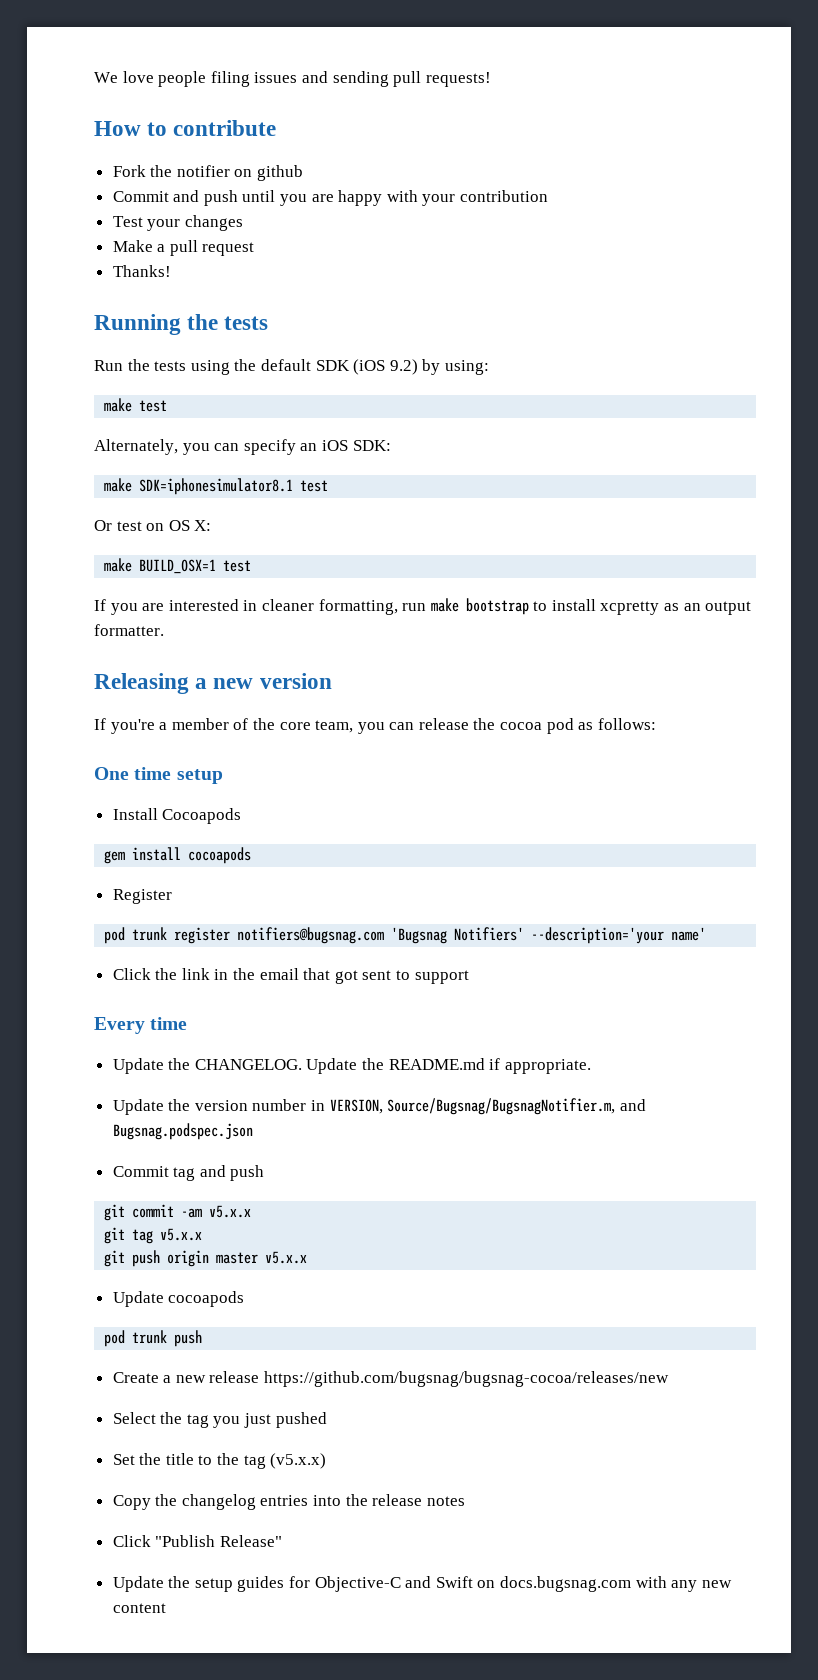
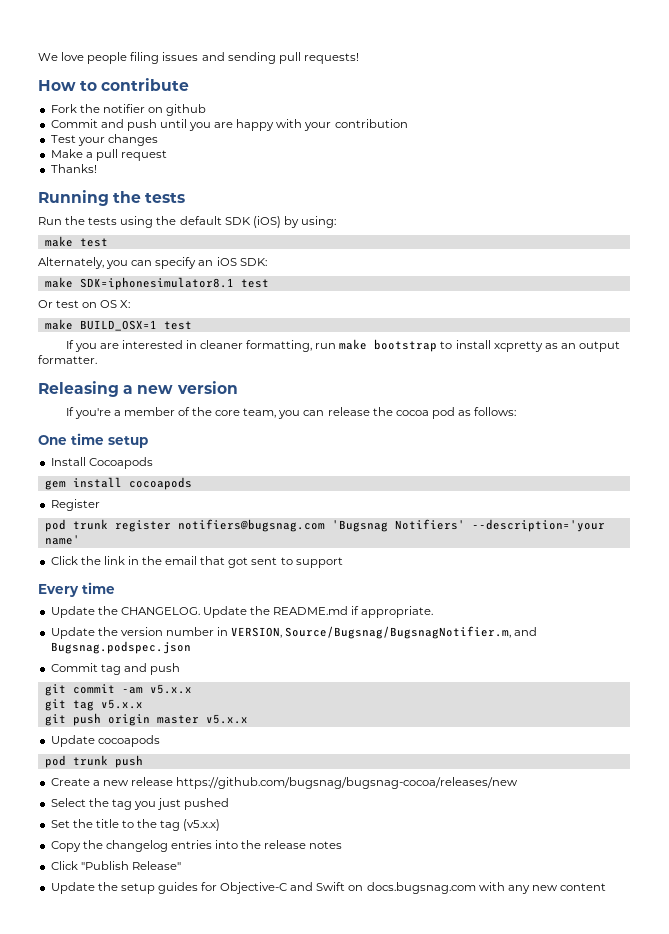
- Run the tests using the default SDK (iOS 9.2) by using:
+ Run the tests using the default SDK (iOS) by using:

